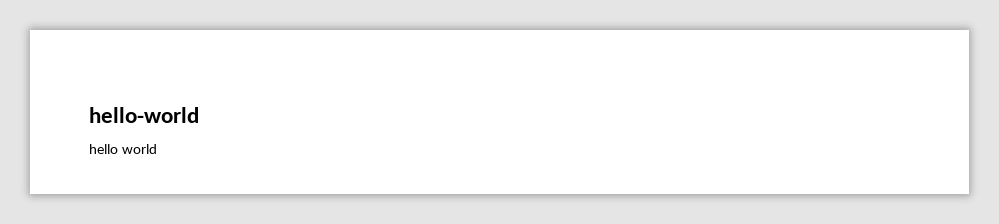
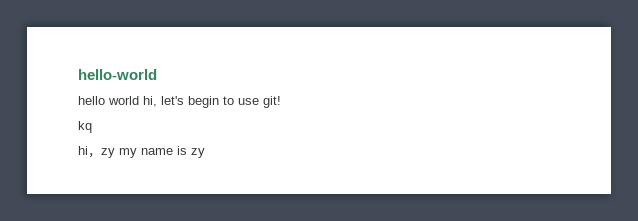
- hello world
+ hello world hi, let's begin to use git!
+ kq
+ hi，zy my name is zy

